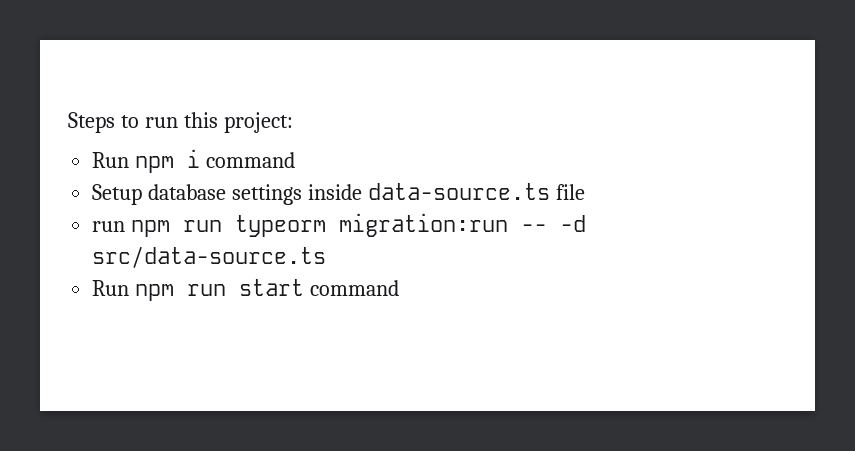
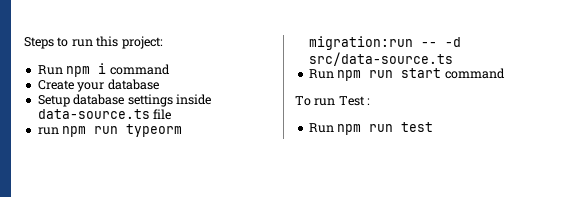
+ Create your database
+ To run Test :
+ Run npm run test

